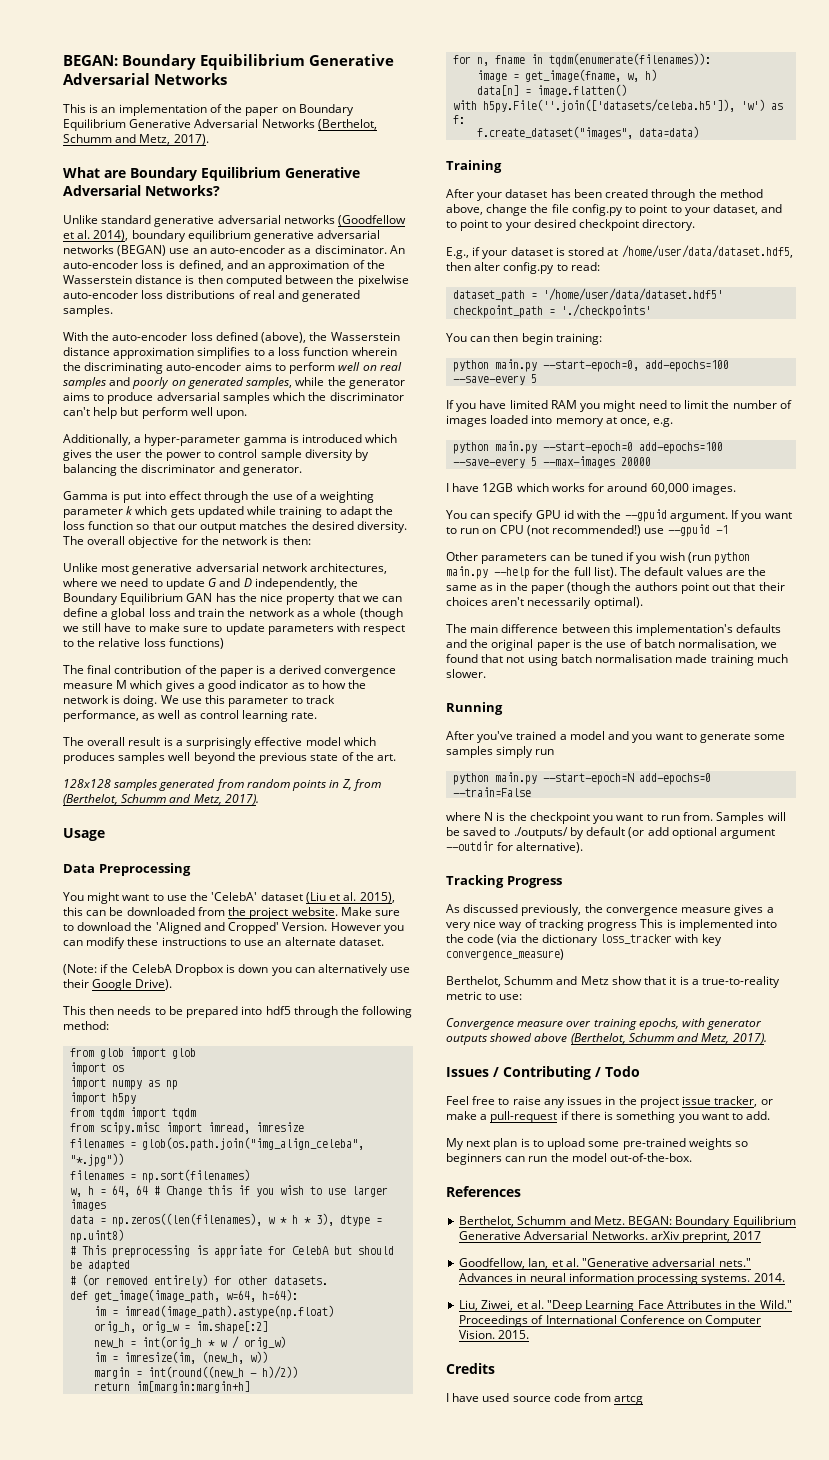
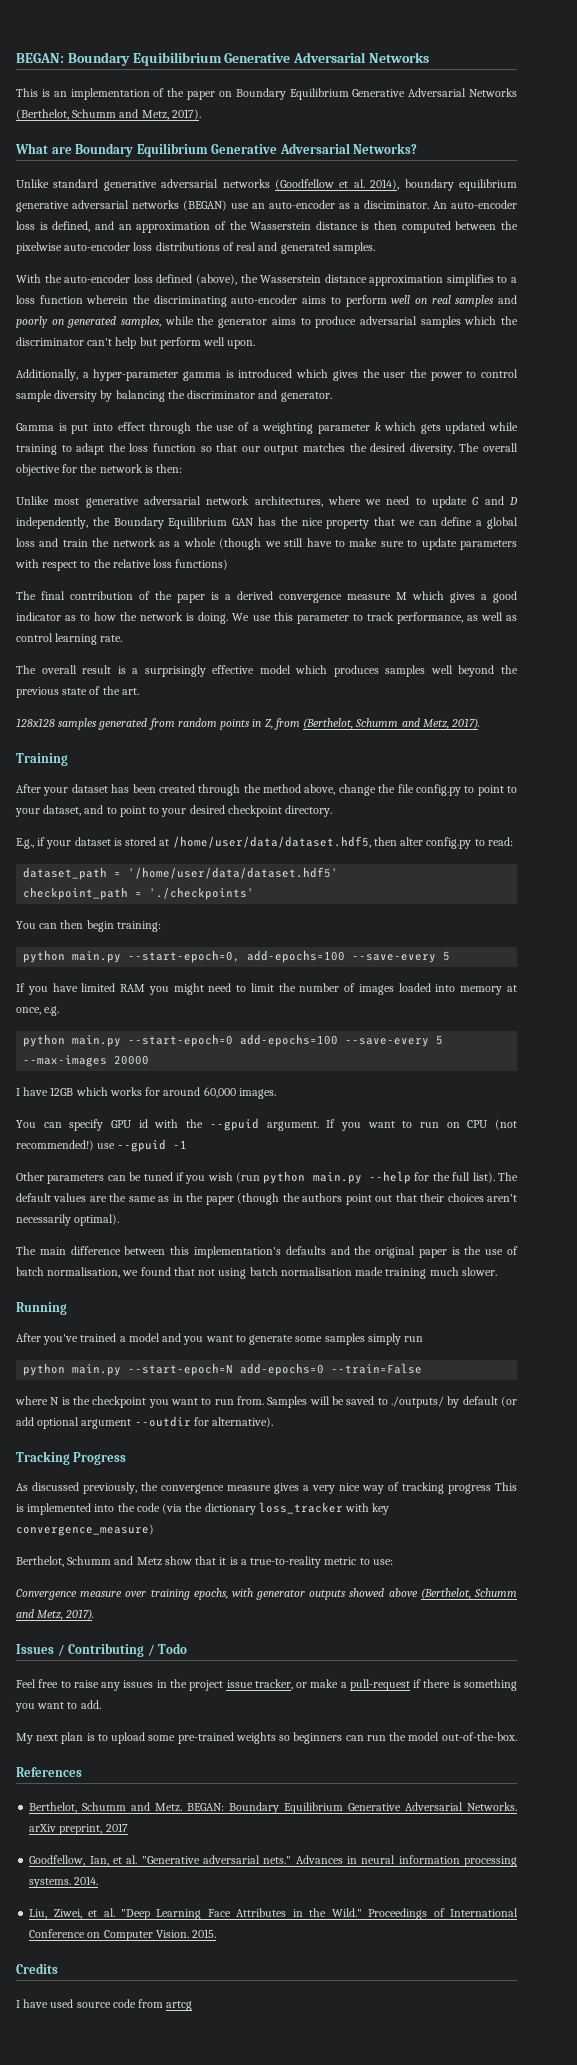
- Usage
- Data Preprocessing
- You might want to use the 'CelebA' dataset (Liu et al. 2015), this can be downloaded from the project website. Make sure to download the 'Aligned and Cropped' Version. However you can modify these instructions to use an alternate dataset.
- (Note: if the CelebA Dropbox is down you can alternatively use their Google Drive).
- This then needs to be prepared into hdf5 through the following method:
- from glob import glob
- import os
- import numpy as np
- import h5py
- from tqdm import tqdm
- from scipy.misc import imread, imresize
- filenames = glob(os.path.join("img_align_celeba", "*.jpg"))
- filenames = np.sort(filenames)
- w, h = 64, 64 # Change this if you wish to use larger images
- data = np.zeros((len(filenames), w * h * 3), dtype = np.uint8)
- # This preprocessing is appriate for CelebA but should be adapted
- # (or removed entirely) for other datasets.
- def get_image(image_path, w=64, h=64):
- im = imread(image_path).astype(np.float)
- orig_h, orig_w = im.shape[:2]
- new_h = int(orig_h * w / orig_w)
- im = imresize(im, (new_h, w))
- margin = int(round((new_h - h)/2))
- return im[margin:margin+h]
- for n, fname in tqdm(enumerate(filenames)):
- image = get_image(fname, w, h)
- data[n] = image.flatten()
- with h5py.File(''.join(['datasets/celeba.h5']), 'w') as f:
- f.create_dataset("images", data=data)

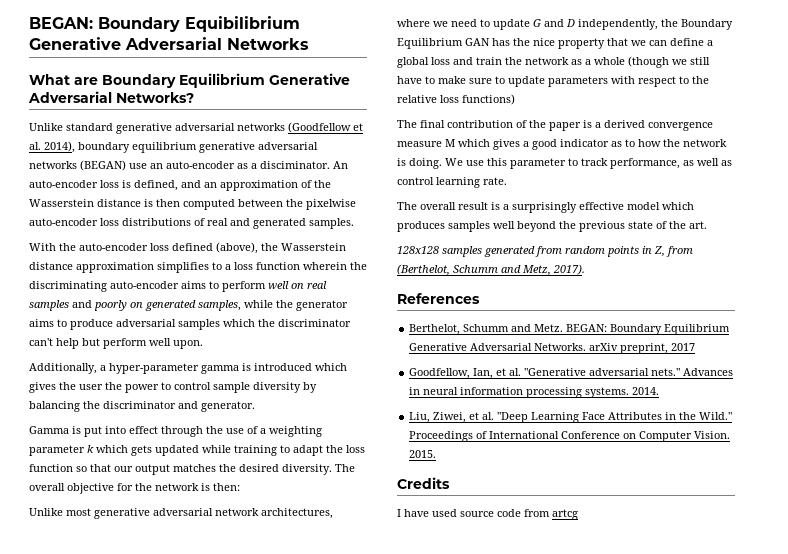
- This is an implementation of the paper on Boundary Equilibrium Generative Adversarial Networks (Berthelot, Schumm and Metz, 2017).
- Training
- After your dataset has been created through the method above, change the file config.py to point to your dataset, and to point to your desired checkpoint directory.
- E.g., if your dataset is stored at /home/user/data/dataset.hdf5, then alter config.py to read:
- dataset_path = '/home/user/data/dataset.hdf5'
- checkpoint_path = './checkpoints'
- You can then begin training:
- python main.py --start-epoch=0, add-epochs=100 --save-every 5
- If you have limited RAM you might need to limit the number of images loaded into memory at once, e.g.
- python main.py --start-epoch=0 add-epochs=100 --save-every 5 --max-images 20000
- I have 12GB which works for around 60,000 images.
- You can specify GPU id with the --gpuid argument. If you want to run on CPU (not recommended!) use --gpuid -1
- Other parameters can be tuned if you wish (run python main.py --help for the full list). The default values are the same as in the paper (though the authors point out that their choices aren't necessarily optimal).
- The main difference between this implementation's defaults and the original paper is the use of batch normalisation, we found that not using batch normalisation made training much slower.
- Running
- After you've trained a model and you want to generate some samples simply run
- python main.py --start-epoch=N add-epochs=0 --train=False
- where N is the checkpoint you want to run from. Samples will be saved to ./outputs/ by default (or add optional argument --outdir for alternative).
- Tracking Progress
- As discussed previously, the convergence measure gives a very nice way of tracking progress This is implemented into the code (via the dictionary loss_tracker with key convergence_measure)
- Berthelot, Schumm and Metz show that it is a true-to-reality metric to use:
- Convergence measure over training epochs, with generator outputs showed above (Berthelot, Schumm and Metz, 2017).
- Issues / Contributing / Todo
- Feel free to raise any issues in the project issue tracker, or make a pull-request if there is something you want to add.
- My next plan is to upload some pre-trained weights so beginners can run the model out-of-the-box.

